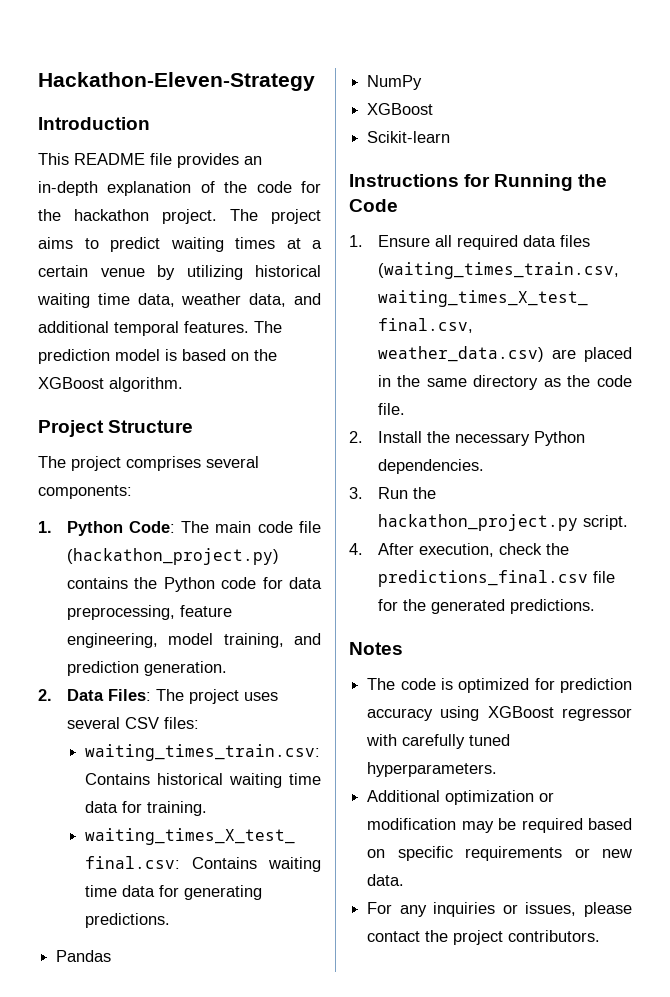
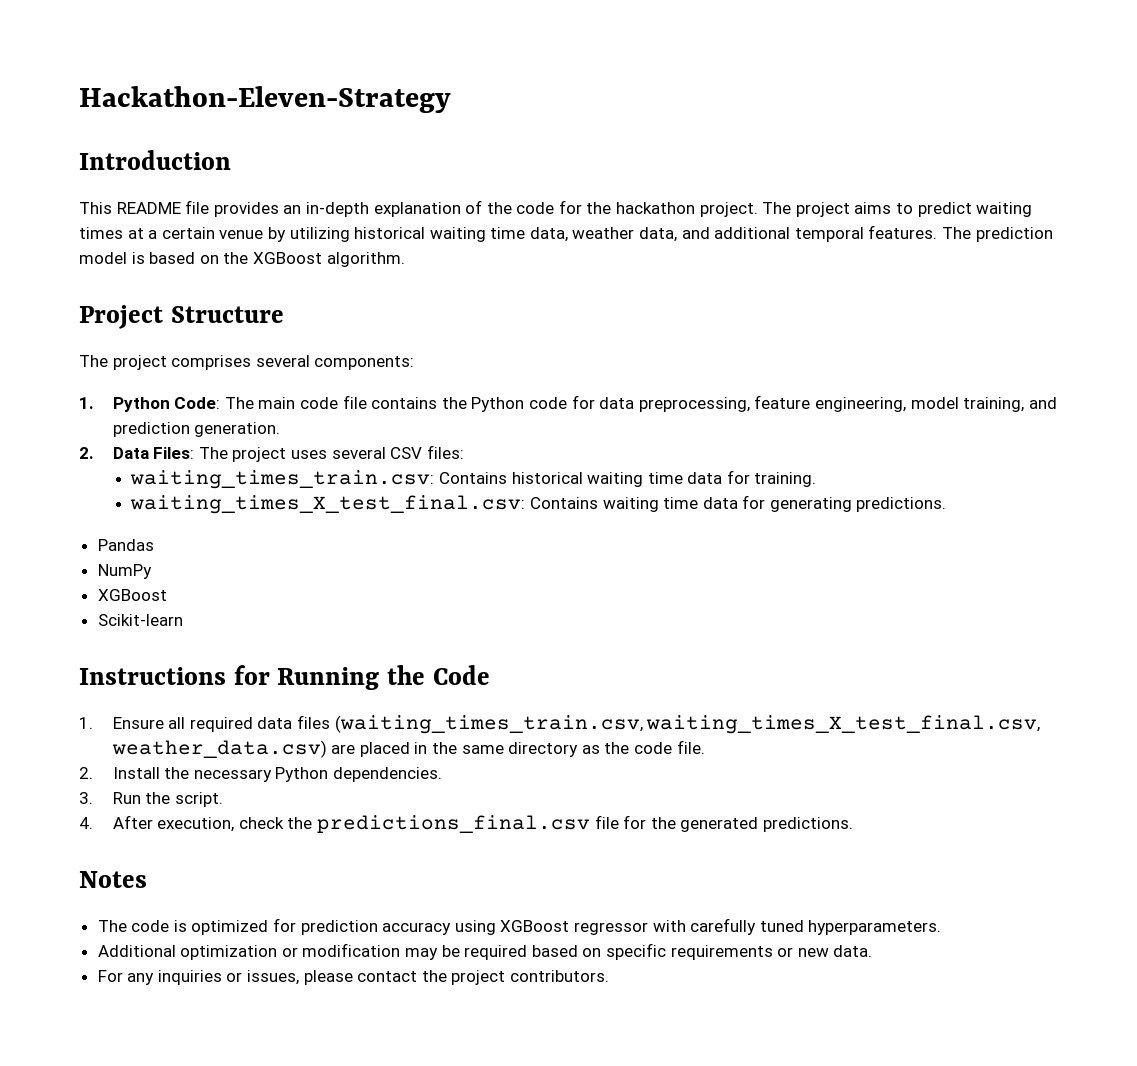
- 1. Python Code: The main code file (hackathon_project.py) contains the Python code for data preprocessing, feature engineering, model training, and prediction generation.
+ 1. Python Code: The main code file contains the Python code for data preprocessing, feature engineering, model training, and prediction generation.
- 3. Run the hackathon_project.py script.
+ 3. Run the script.

